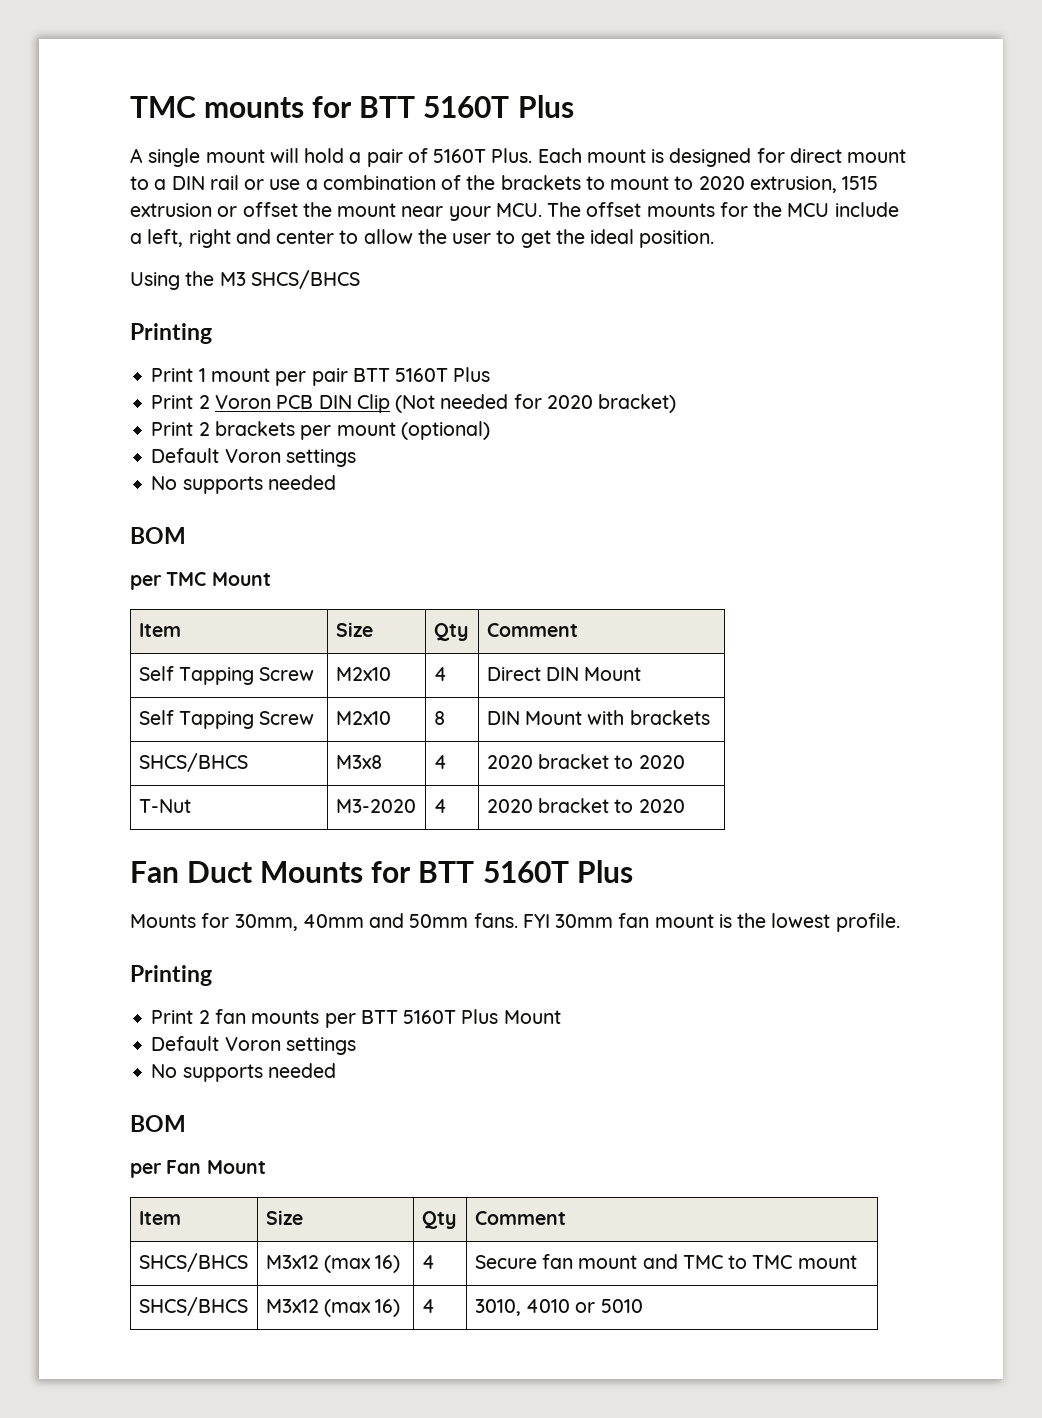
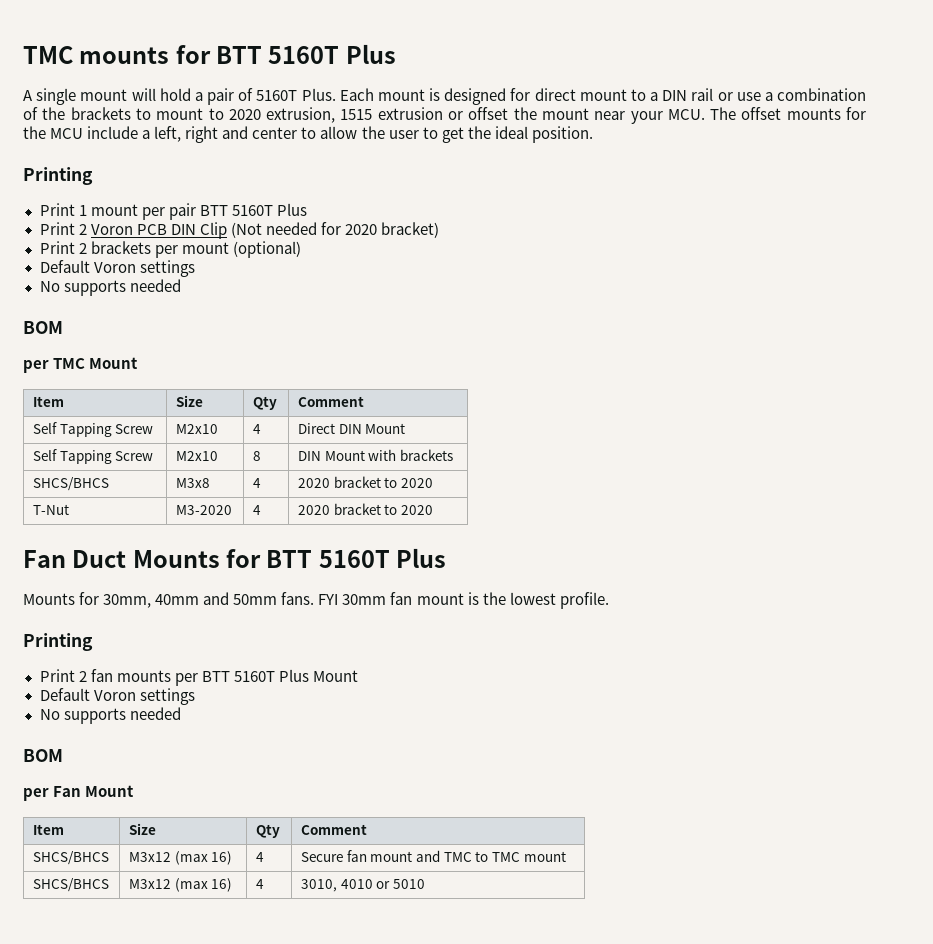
- Using the M3 SHCS/BHCS

